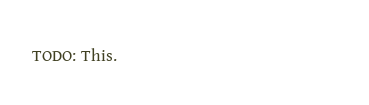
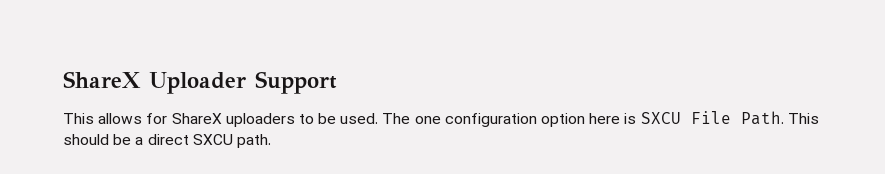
- TODO: This.
+ ShareX Uploader Support
+ This allows for ShareX uploaders to be used. The one configuration option here is SXCU File Path. This should be a direct SXCU path.

